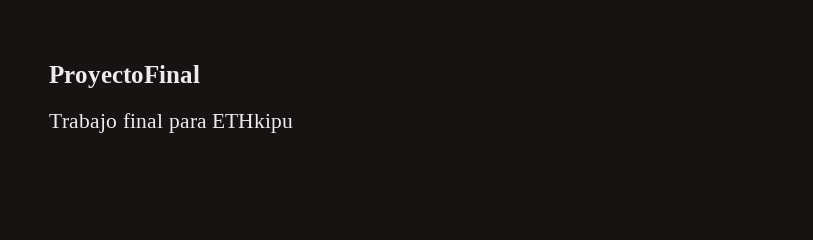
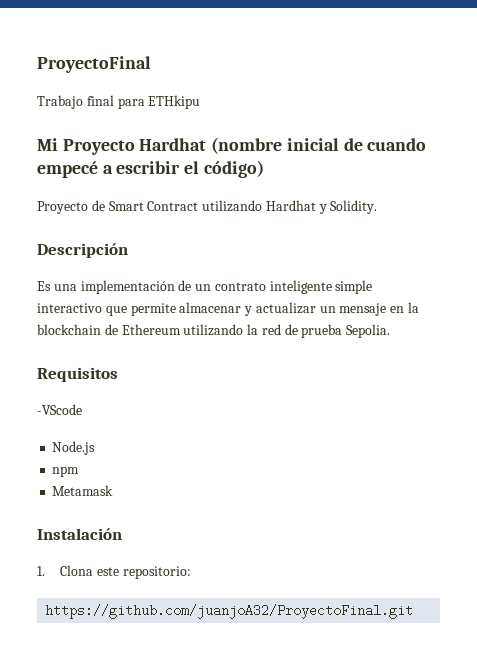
+ Mi Proyecto Hardhat (nombre inicial de cuando empecé a escribir el código)
+ Proyecto de Smart Contract utilizando Hardhat y Solidity.
+ Descripción
+ Es una implementación de un contrato inteligente simple interactivo que permite almacenar y actualizar un mensaje en la blockchain de Ethereum utilizando la red de prueba Sepolia.
+ Requisitos
+ -VScode
+ Node.js
+ npm
+ Metamask
+ Instalación
+ 1. Clona este repositorio:
+ https://github.com/juanjoA32/ProyectoFinal.git

